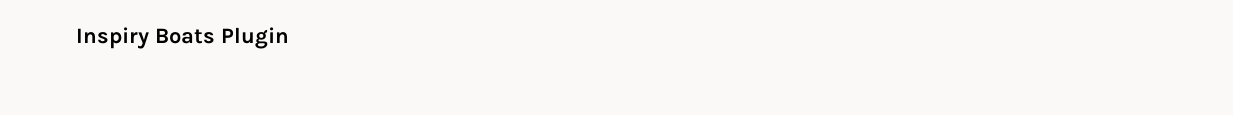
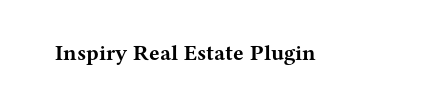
- Inspiry Boats Plugin
+ Inspiry Real Estate Plugin

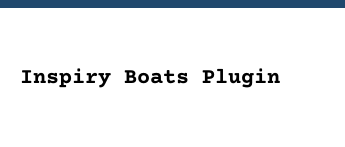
- Inspiry Real Estate Plugin
+ Inspiry Boats Plugin

